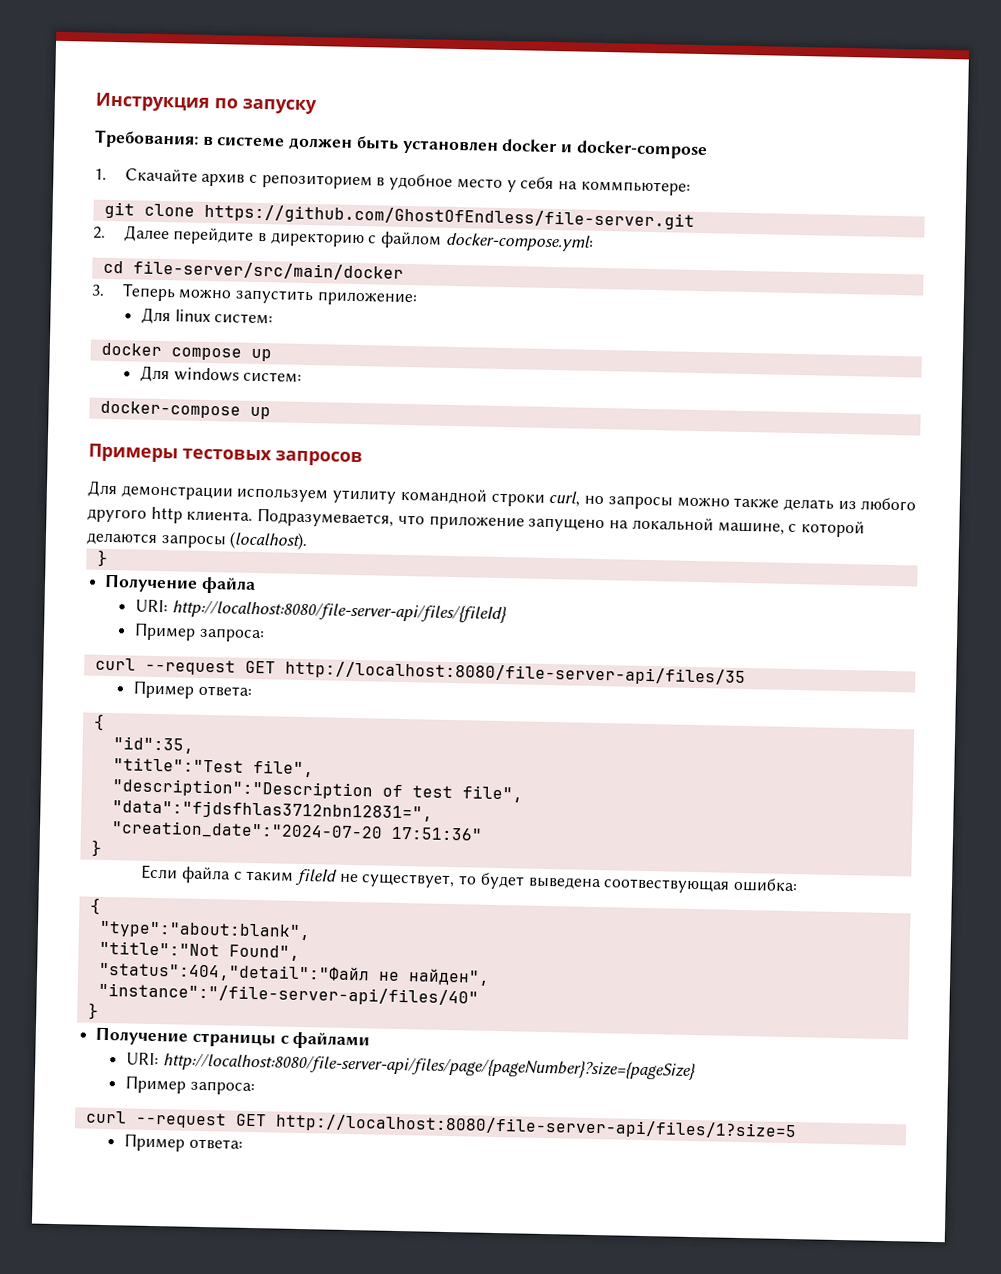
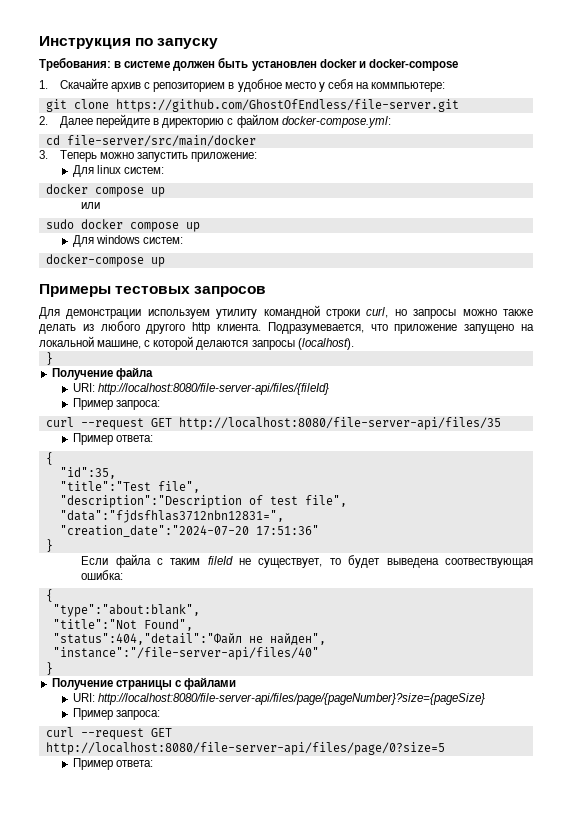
+ или
+ sudo docker compose up
- curl --request GET http://localhost:8080/file-server-api/files/1?size=5
+ curl --request GET http://localhost:8080/file-server-api/files/page/0?size=5

